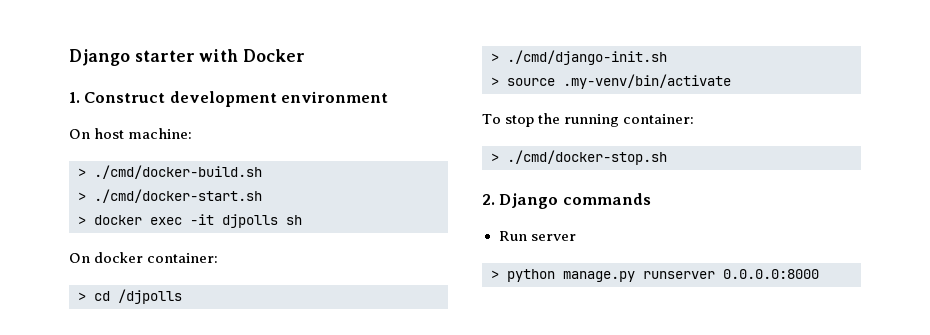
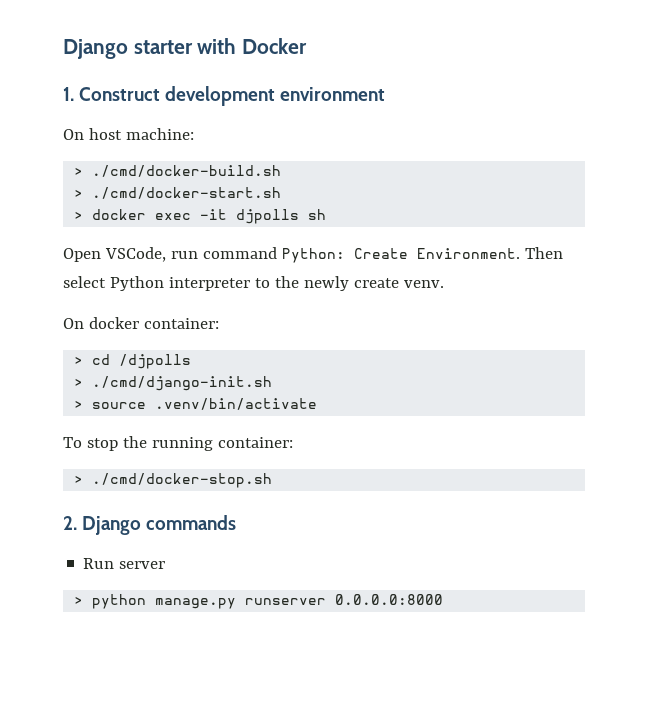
+ Open VSCode, run command Python: Create Environment. Then select Python interpreter to the newly create venv.
- > source .my-venv/bin/activate
+ > source .venv/bin/activate

